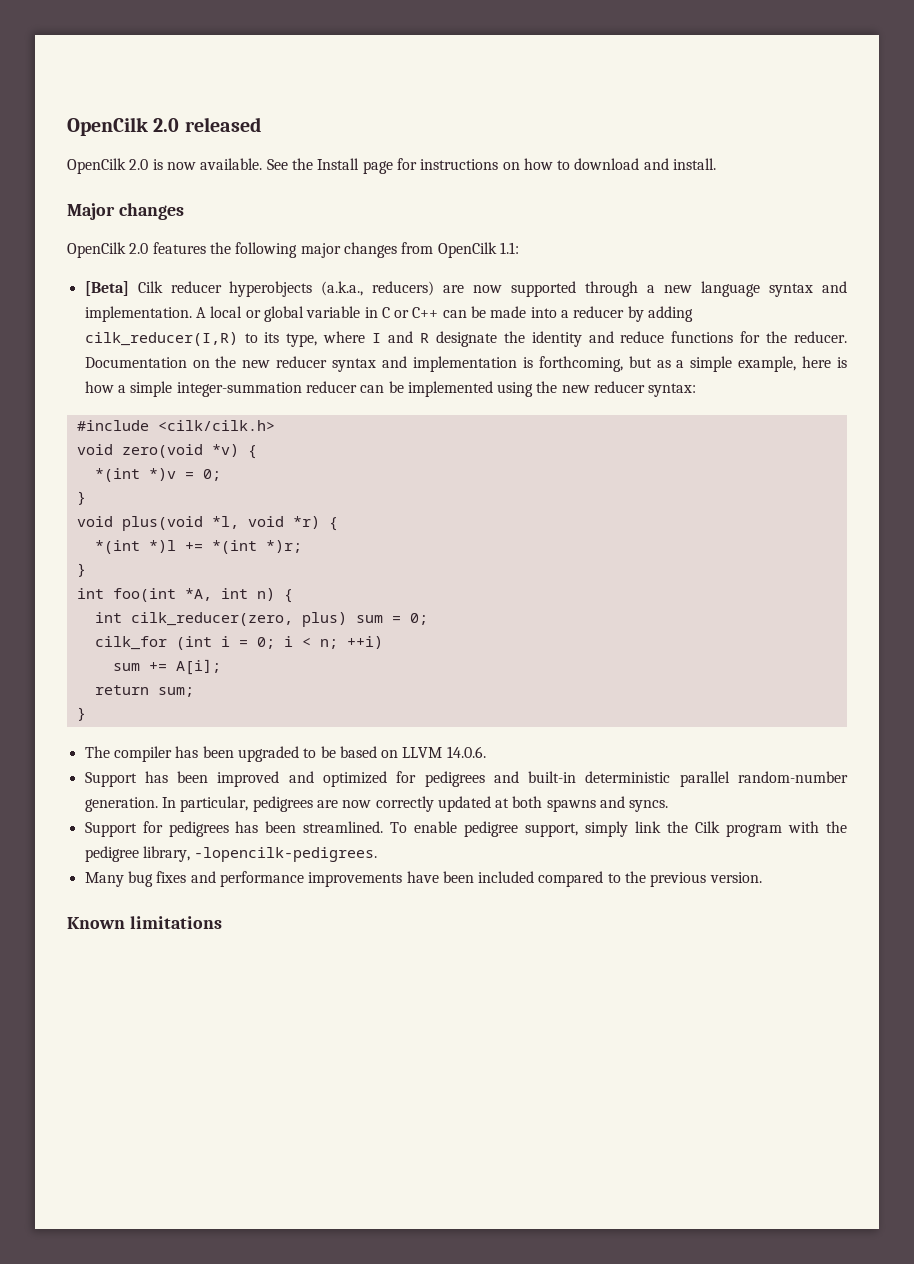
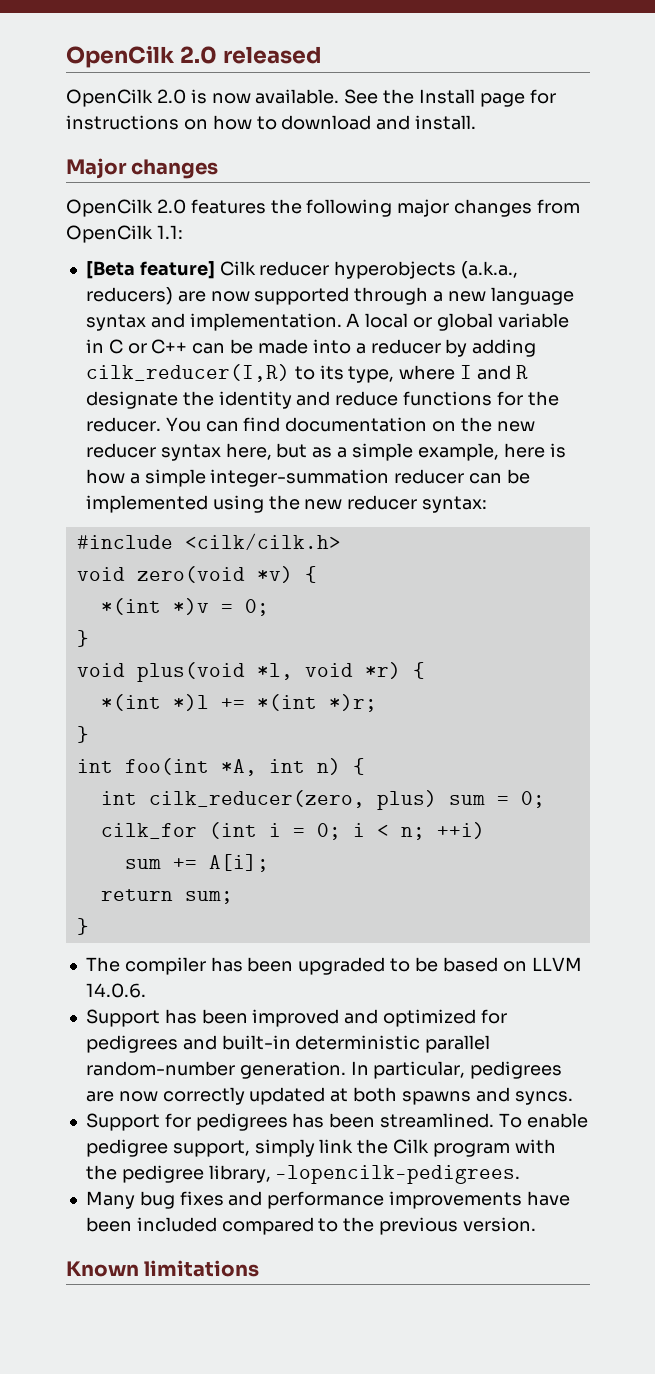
- [Beta] Cilk reducer hyperobjects (a.k.a., reducers) are now supported through a new language syntax and implementation.
+ [Beta feature] Cilk reducer hyperobjects (a.k.a., reducers) are now supported through a new language syntax and implementation.
- Documentation on the new reducer syntax and implementation is forthcoming, but as a simple example, here is how a simple integer-summation reducer can be implemented using the new reducer syntax:
+ You can find documentation on the new reducer syntax here, but as a simple example, here is how a simple integer-summation reducer can be implemented using the new reducer syntax:

